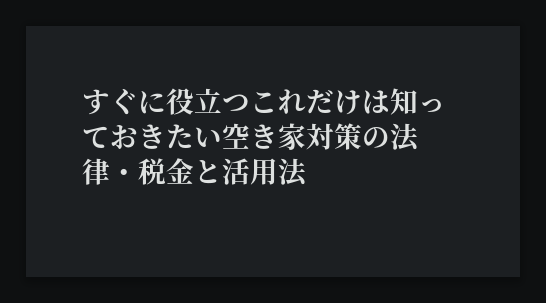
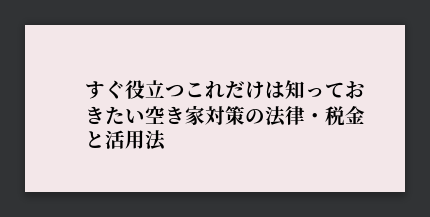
- すぐに役立つこれだけは知っておきたい空き家対策の法律・税金と活用法
+ すぐ役立つこれだけは知っておきたい空き家対策の法律・税金と活用法

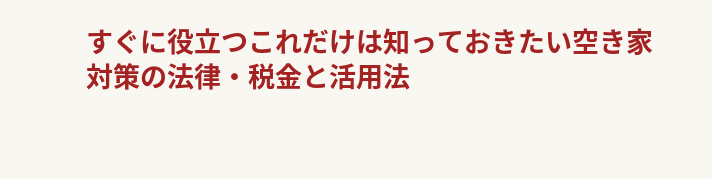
- すぐ役立つこれだけは知っておきたい空き家対策の法律・税金と活用法
+ すぐに役立つこれだけは知っておきたい空き家対策の法律・税金と活用法

